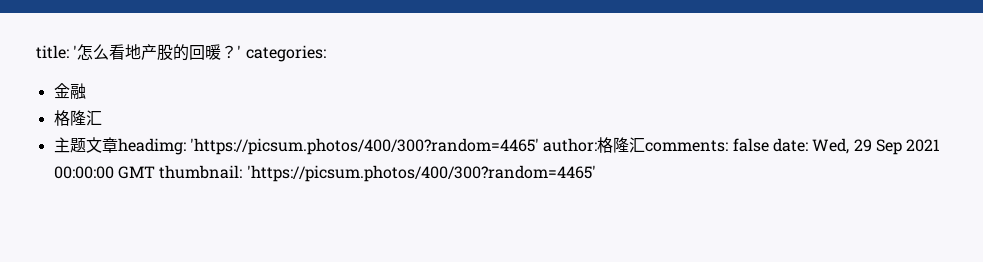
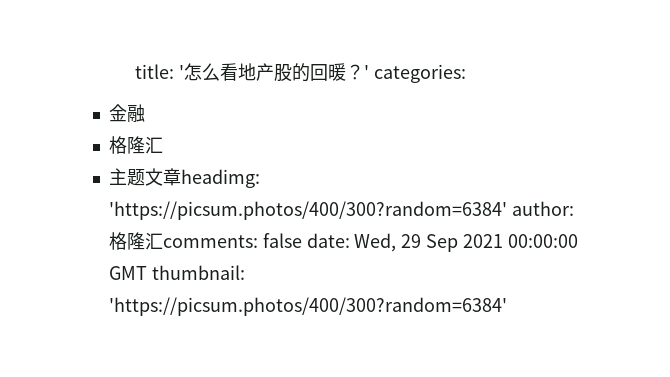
- 主题文章headimg: 'https://picsum.photos/400/300?random=4465' author:格隆汇comments: false date: Wed, 29 Sep 2021 00:00:00 GMT thumbnail: 'https://picsum.photos/400/300?random=4465'
+ 主题文章headimg: 'https://picsum.photos/400/300?random=6384' author:格隆汇comments: false date: Wed, 29 Sep 2021 00:00:00 GMT thumbnail: 'https://picsum.photos/400/300?random=6384'

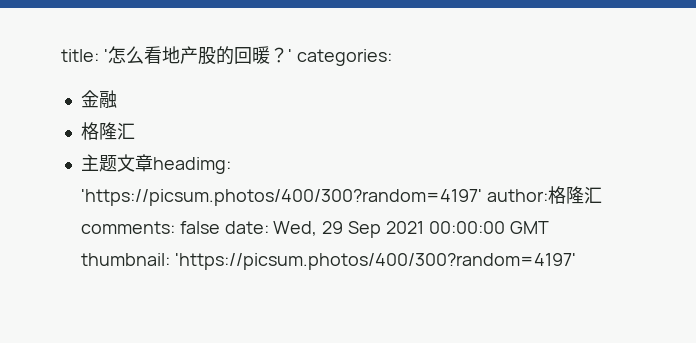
- 主题文章headimg: 'https://picsum.photos/400/300?random=6384' author:格隆汇comments: false date: Wed, 29 Sep 2021 00:00:00 GMT thumbnail: 'https://picsum.photos/400/300?random=6384'
+ 主题文章headimg: 'https://picsum.photos/400/300?random=4197' author:格隆汇comments: false date: Wed, 29 Sep 2021 00:00:00 GMT thumbnail: 'https://picsum.photos/400/300?random=4197'

